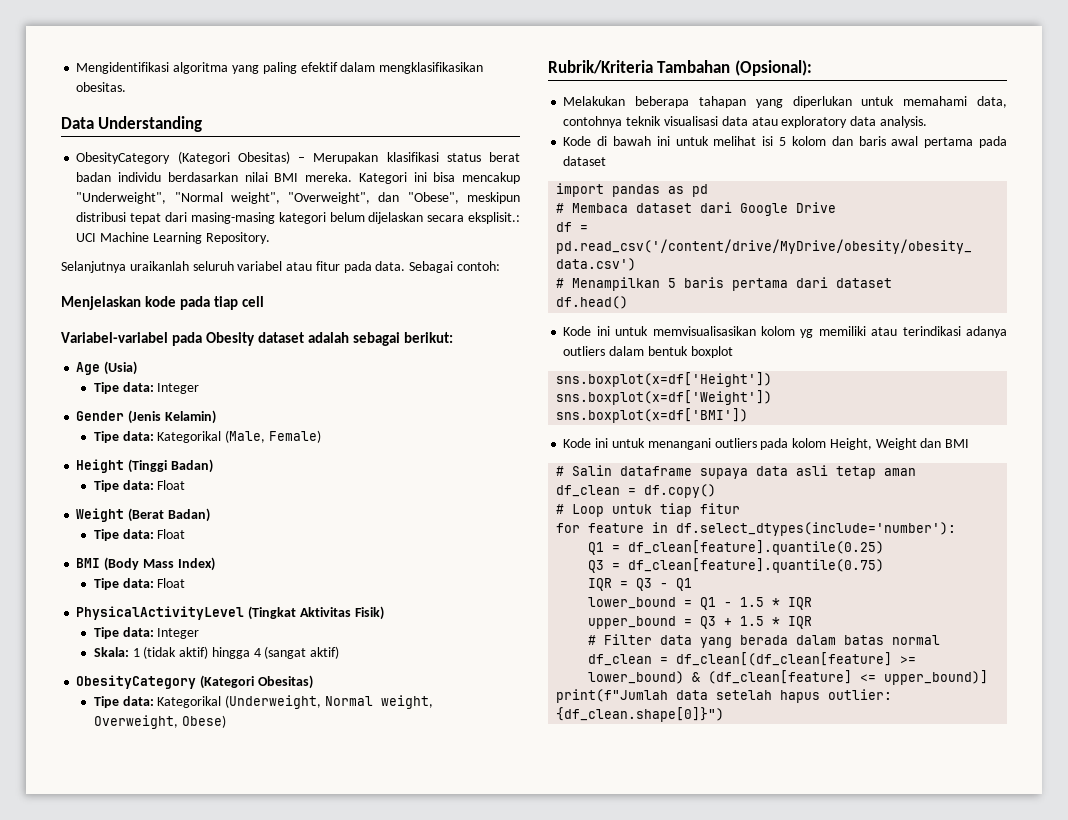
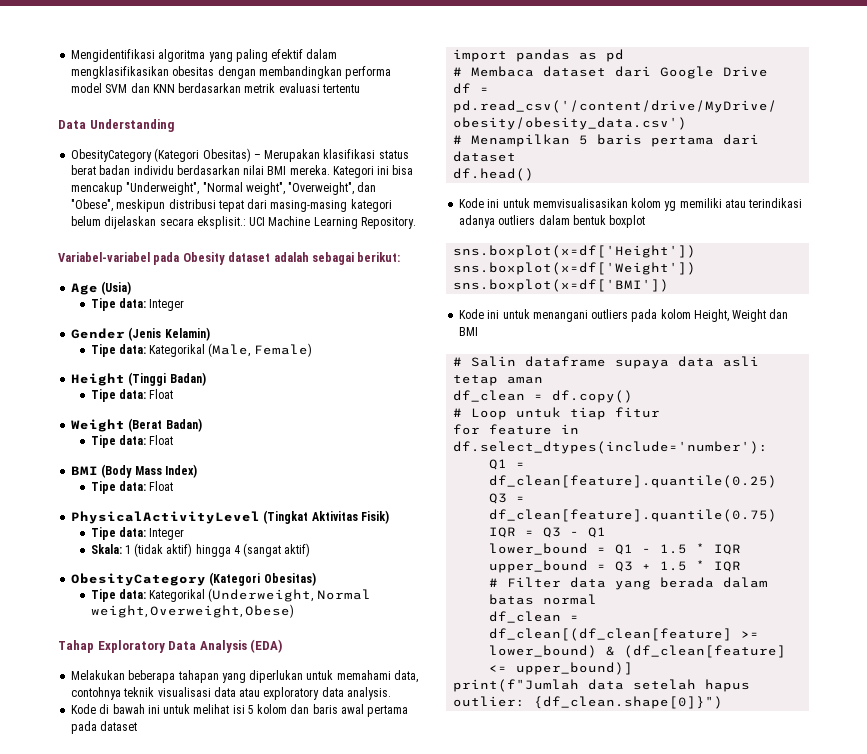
- Mengidentifikasi algoritma yang paling efektif dalam mengklasifikasikan obesitas.
+ Mengidentifikasi algoritma yang paling efektif dalam mengklasifikasikan obesitas dengan membandingkan performa model SVM dan KNN berdasarkan metrik evaluasi tertentu
- Selanjutnya uraikanlah seluruh variabel atau fitur pada data. Sebagai contoh:
- Menjelaskan kode pada tiap cell
- Rubrik/Kriteria Tambahan (Opsional):
+ Tahap Exploratory Data Analysis (EDA)

